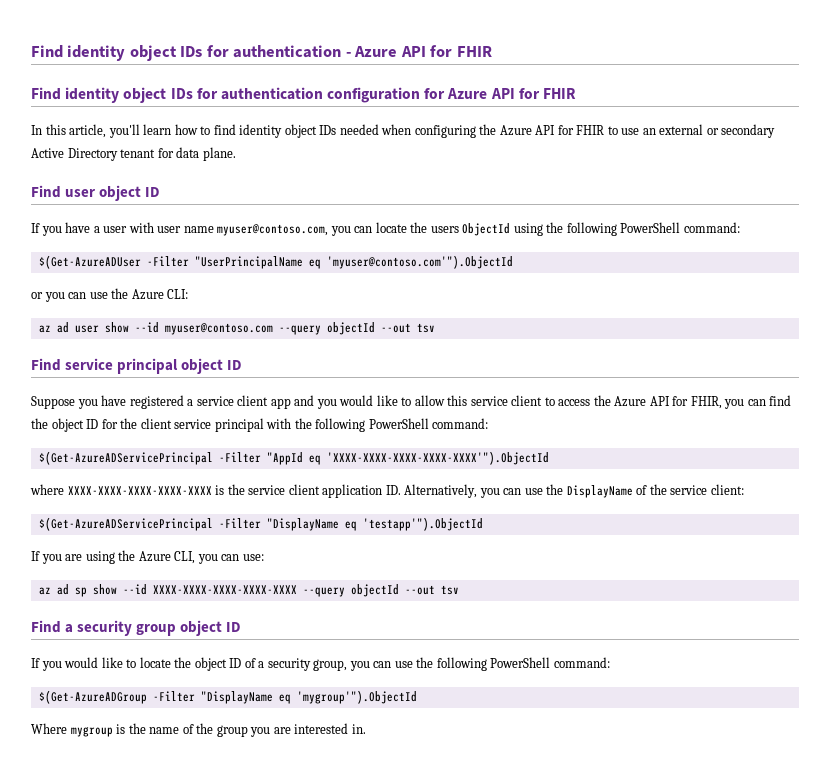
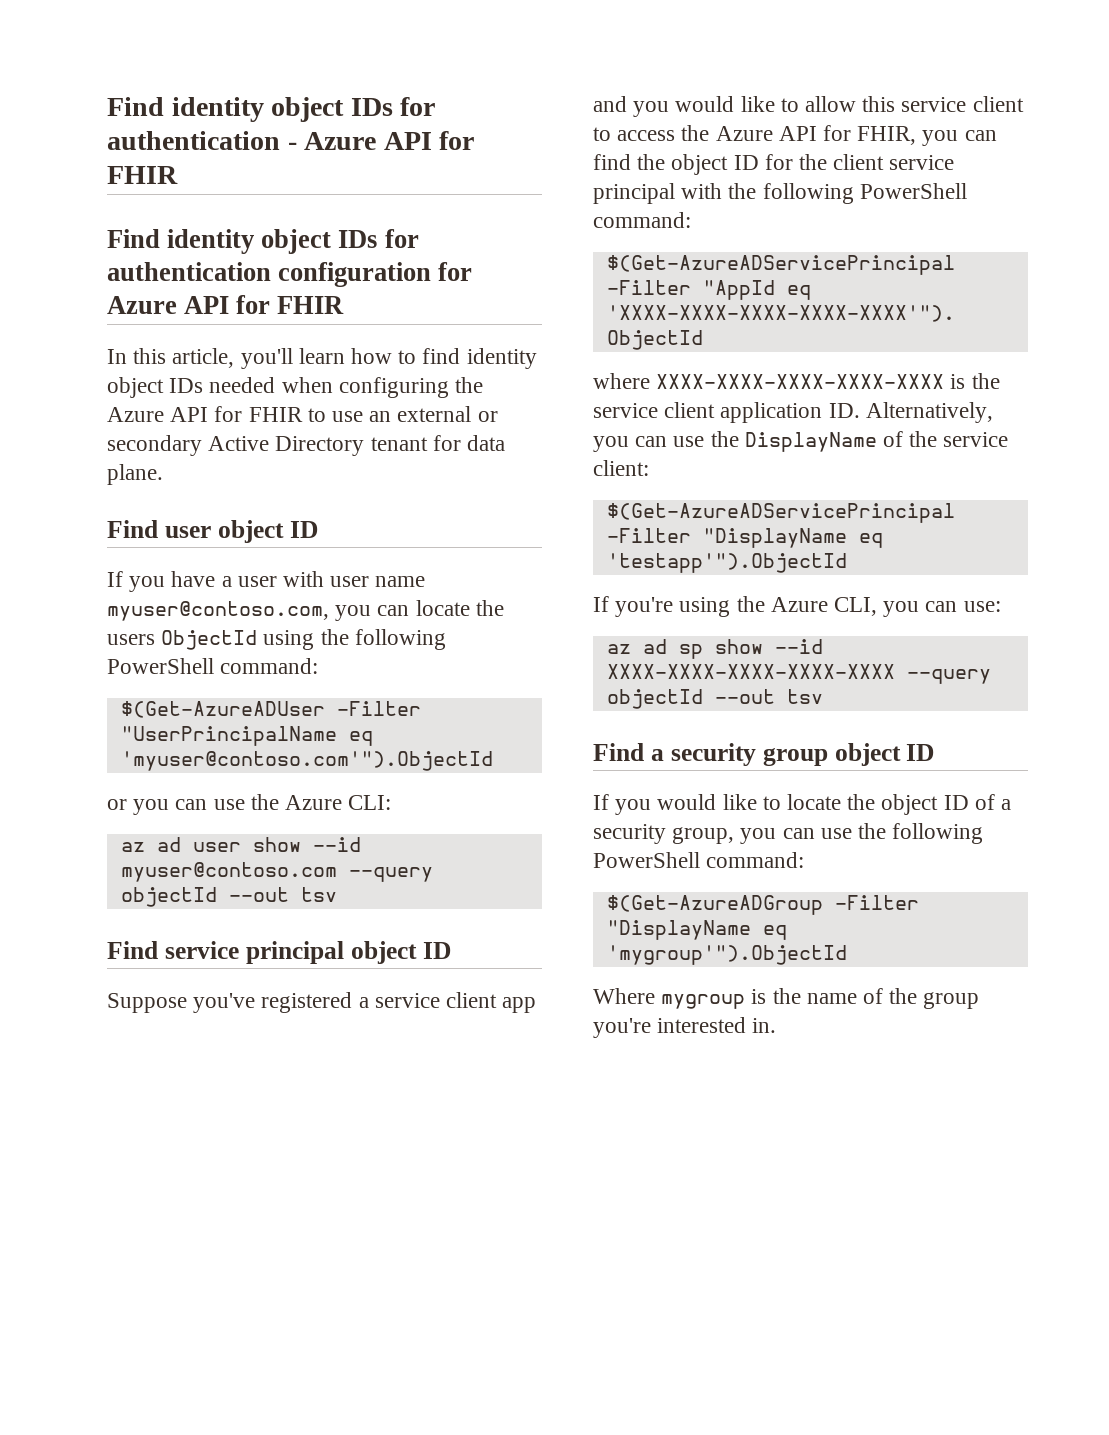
- Suppose you have registered a service client app and you would like to allow this service client to access the Azure API for FHIR, you can find the object ID for the client service principal with the following PowerShell command:
+ Suppose you've registered a service client app and you would like to allow this service client to access the Azure API for FHIR, you can find the object ID for the client service principal with the following PowerShell command:
- If you are using the Azure CLI, you can use:
+ If you're using the Azure CLI, you can use:
- Where mygroup is the name of the group you are interested in.
+ Where mygroup is the name of the group you're interested in.

